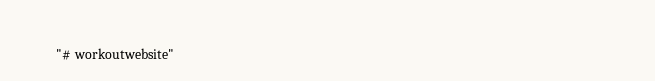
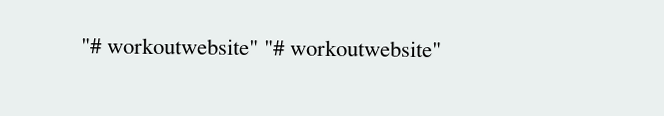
- "# workoutwebsite"
+ "# workoutwebsite" "# workoutwebsite"

